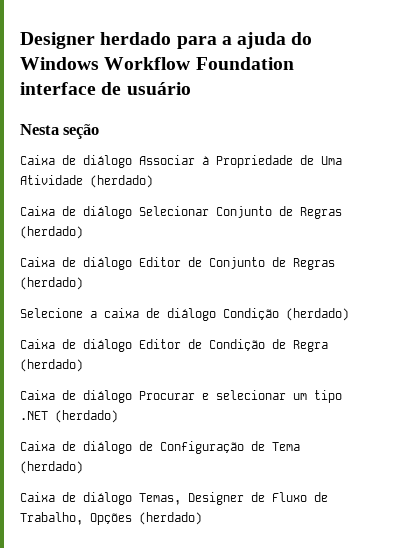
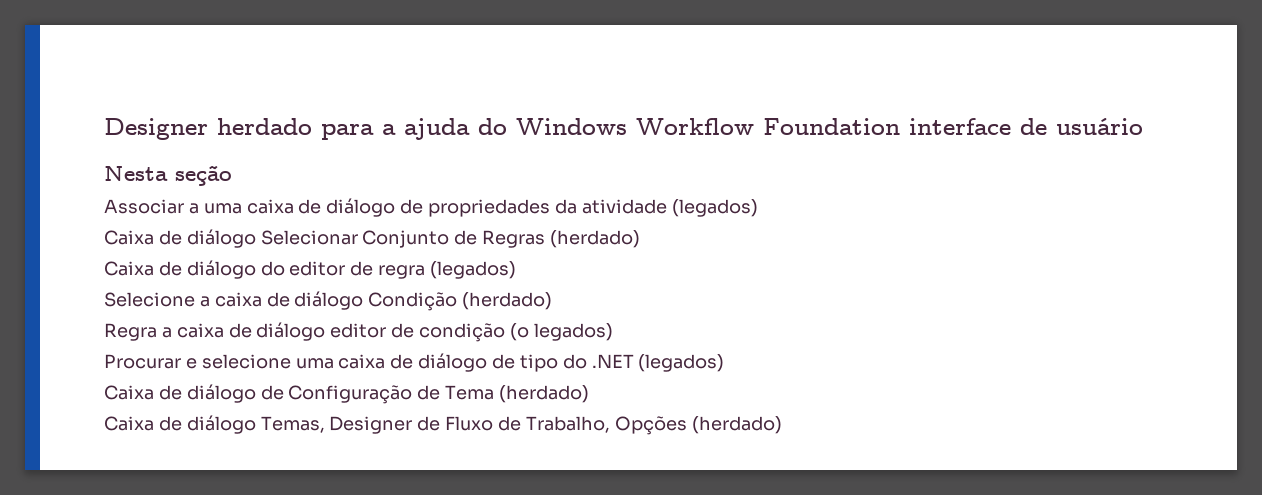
- Caixa de diálogo Associar à Propriedade de Uma Atividade (herdado)
+ Associar a uma caixa de diálogo de propriedades da atividade (legados)
- Caixa de diálogo Editor de Conjunto de Regras (herdado)
+ Caixa de diálogo do editor de regra (legados)
- Caixa de diálogo Editor de Condição de Regra (herdado)
- Caixa de diálogo Procurar e selecionar um tipo .NET (herdado)
+ Regra a caixa de diálogo editor de condição (o legados)
+ Procurar e selecione uma caixa de diálogo de tipo do .NET (legados)

